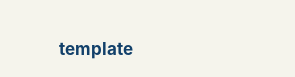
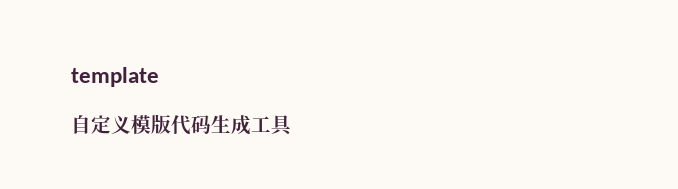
+ 自定义模版代码生成工具

